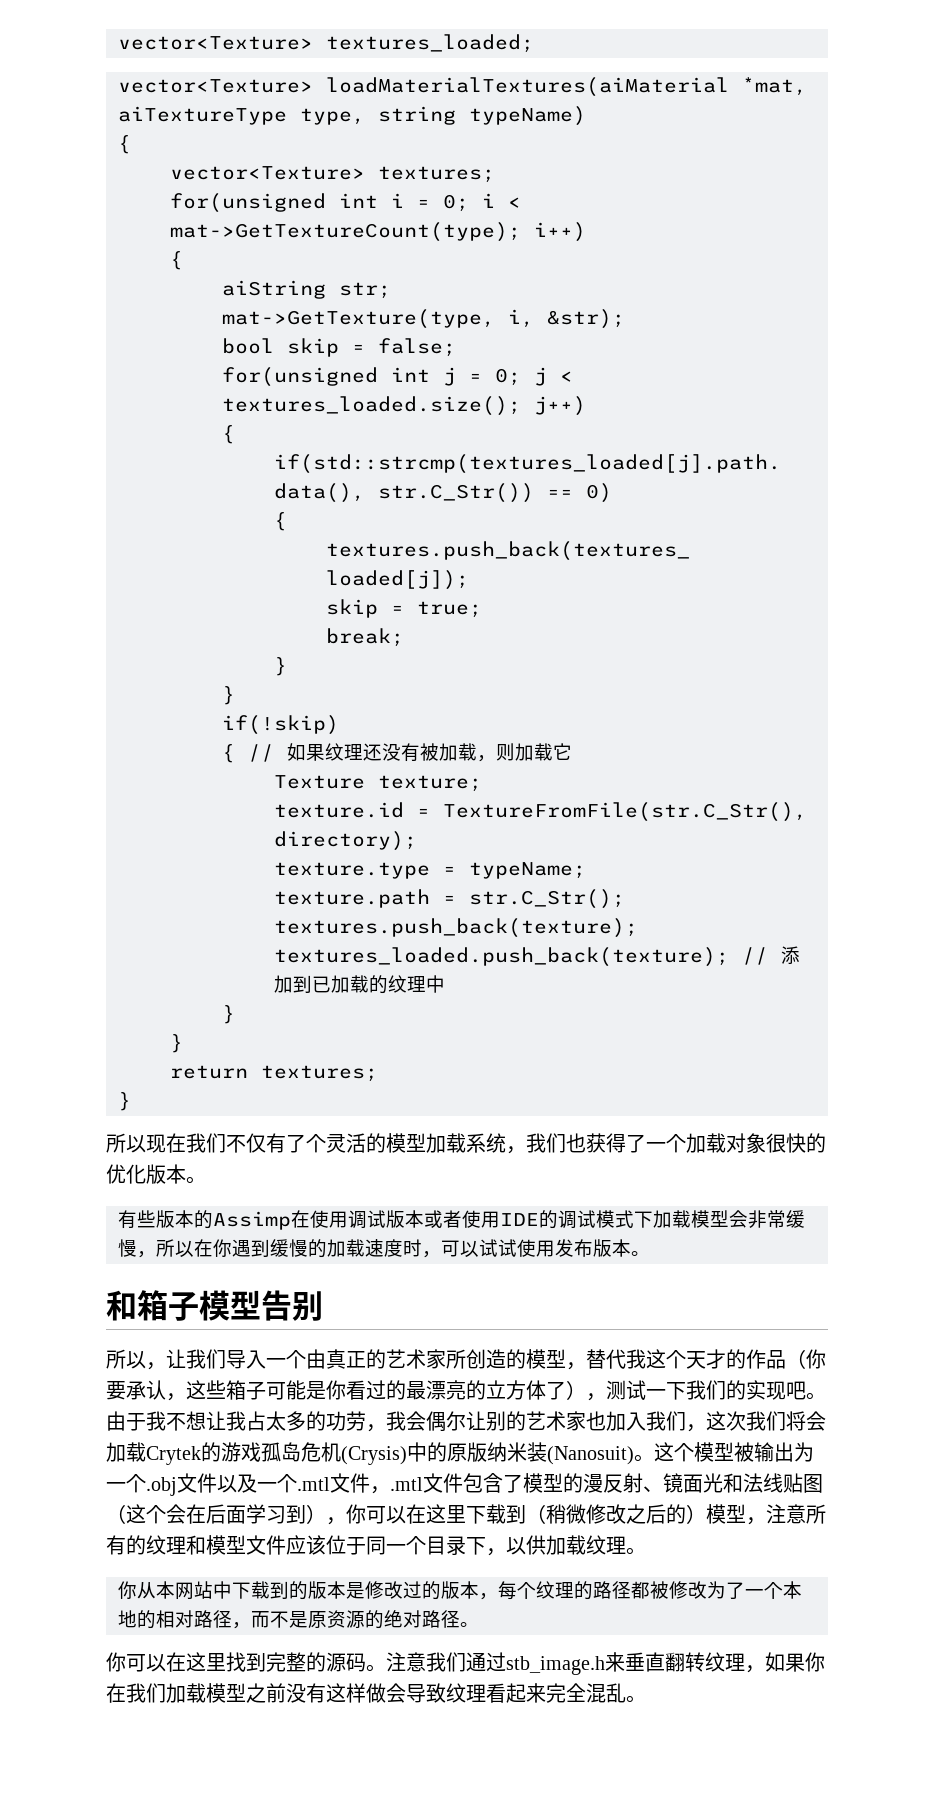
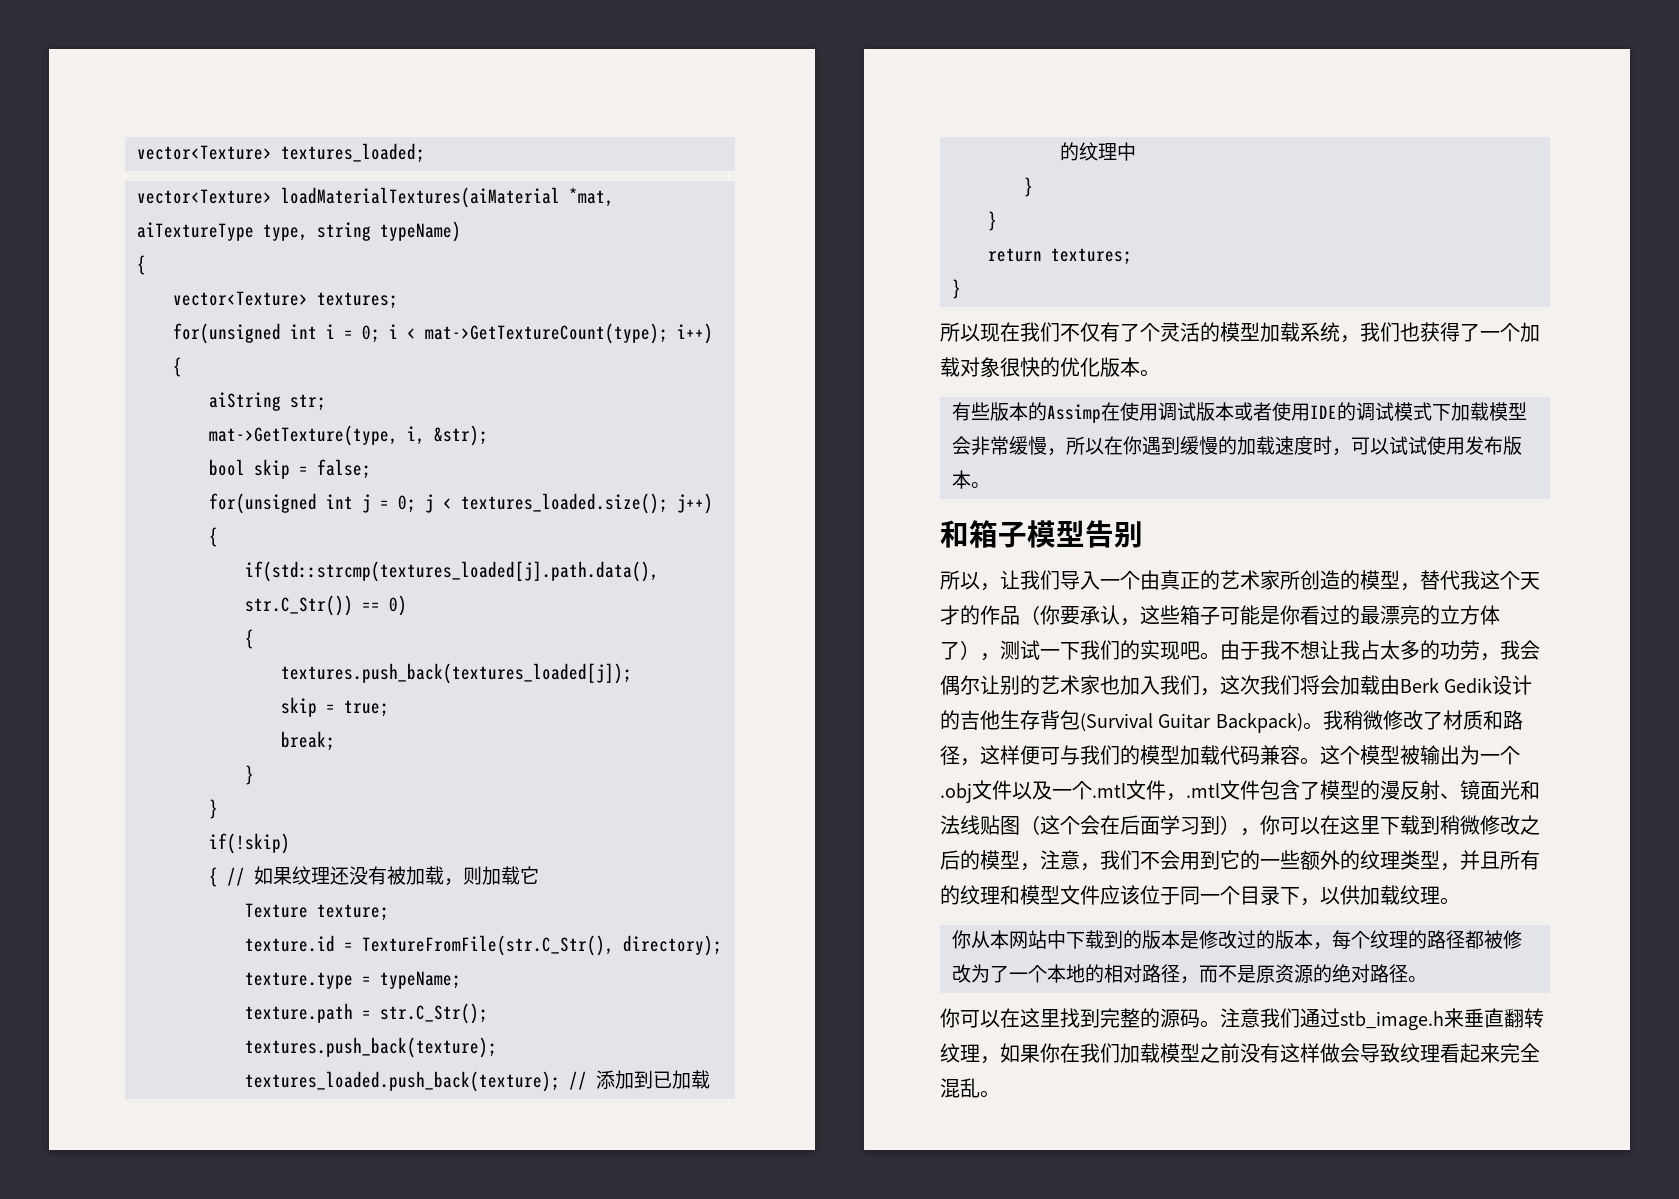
- 由于我不想让我占太多的功劳，我会偶尔让别的艺术家也加入我们，这次我们将会加载Crytek的游戏孤岛危机(Crysis)中的原版纳米装(Nanosuit)。
+ 由于我不想让我占太多的功劳，我会偶尔让别的艺术家也加入我们，这次我们将会加载由Berk Gedik设计的吉他生存背包(Survival Guitar Backpack)。我稍微修改了材质和路径，这样便可与我们的模型加载代码兼容。
- 这个模型被输出为一个.obj文件以及一个.mtl文件，.mtl文件包含了模型的漫反射、镜面光和法线贴图（这个会在后面学习到），你可以在这里下载到（稍微修改之后的）模型，注意所有的纹理和模型文件应该位于同一个目录下，以供加载纹理。
+ 这个模型被输出为一个.obj文件以及一个.mtl文件，.mtl文件包含了模型的漫反射、镜面光和法线贴图（这个会在后面学习到），你可以在这里下载到稍微修改之后的模型，注意，我们不会用到它的一些额外的纹理类型，并且所有的纹理和模型文件应该位于同一个目录下，以供加载纹理。

